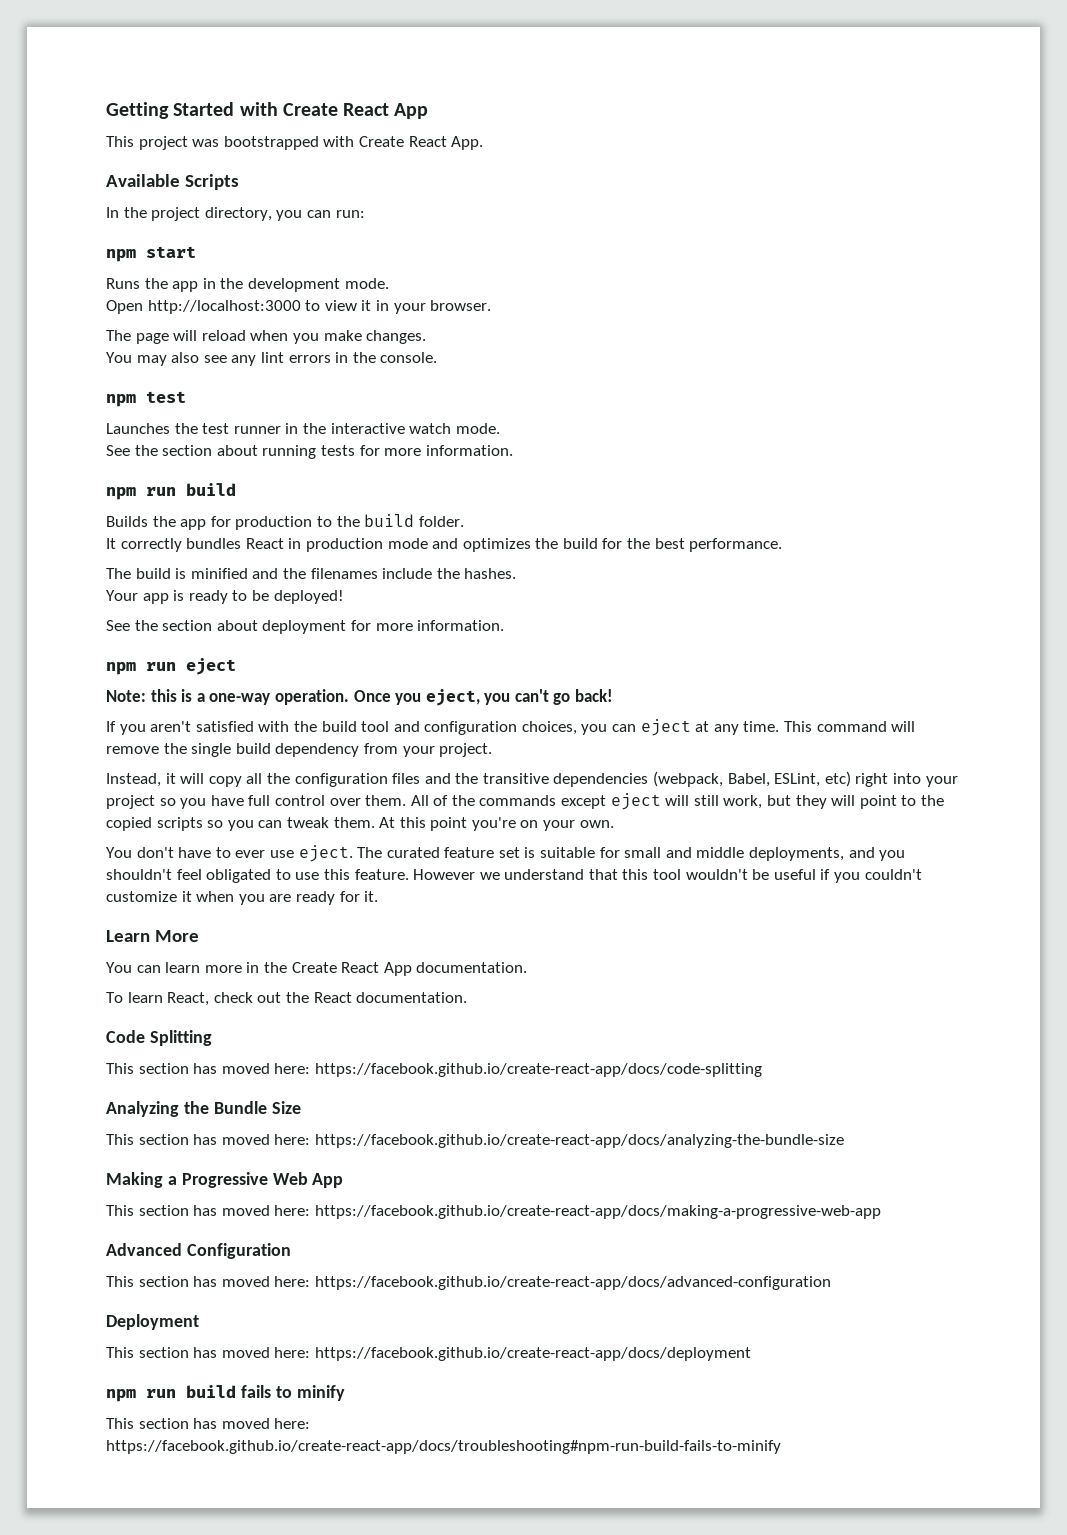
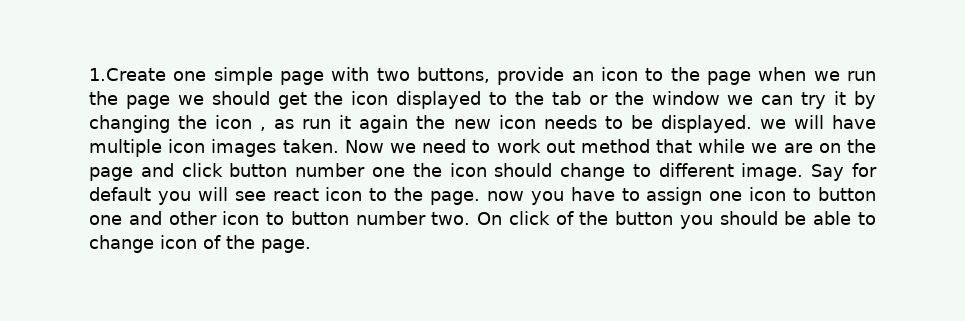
- Getting Started with Create React App
- This project was bootstrapped with Create React App.
- Available Scripts
- In the project directory, you can run:
- npm start
- Runs the app in the development mode.
- Open http://localhost:3000 to view it in your browser.
- The page will reload when you make changes.
- You may also see any lint errors in the console.
- npm test
- Launches the test runner in the interactive watch mode.
- See the section about running tests for more information.
- npm run build
- Builds the app for production to the build folder.
- It correctly bundles React in production mode and optimizes the build for the best performance.
- The build is minified and the filenames include the hashes.
- Your app is ready to be deployed!
- See the section about deployment for more information.
- npm run eject
- Note: this is a one-way operation. Once you eject, you can't go back!
- If you aren't satisfied with the build tool and configuration choices, you can eject at any time. This command will remove the single build dependency from your project.
- Instead, it will copy all the configuration files and the transitive dependencies (webpack, Babel, ESLint, etc) right into your project so you have full control over them. All of the commands except eject will still work, but they will point to the copied scripts so you can tweak them. At this point you're on your own.
- You don't have to ever use eject. The curated feature set is suitable for small and middle deployments, and you shouldn't feel obligated to use this feature. However we understand that this tool wouldn't be useful if you couldn't customize it when you are ready for it.
- Learn More
- You can learn more in the Create React App documentation.
- To learn React, check out the React documentation.
- Code Splitting
- This section has moved here: https://facebook.github.io/create-react-app/docs/code-splitting
- Analyzing the Bundle Size
- This section has moved here: https://facebook.github.io/create-react-app/docs/analyzing-the-bundle-size
- Making a Progressive Web App
- This section has moved here: https://facebook.github.io/create-react-app/docs/making-a-progressive-web-app
- Advanced Configuration
- This section has moved here: https://facebook.github.io/create-react-app/docs/advanced-configuration
- Deployment
- This section has moved here: https://facebook.github.io/create-react-app/docs/deployment
- npm run build fails to minify
- This section has moved here: https://facebook.github.io/create-react-app/docs/troubleshooting#npm-run-build-fails-to-minify
+ 1.Create one simple page with two buttons, provide an icon to the page when we run the page we should get the icon displayed to the tab or the window we can try it by changing the icon , as run it again the new icon needs to be displayed. we will have multiple icon images taken. Now we need to work out method that while we are on the page and click button number one the icon should change to different image. Say for default you will see react icon to the page. now you have to assign one icon to button one and other icon to button number two. On click of the button you should be able to change icon of the page.

